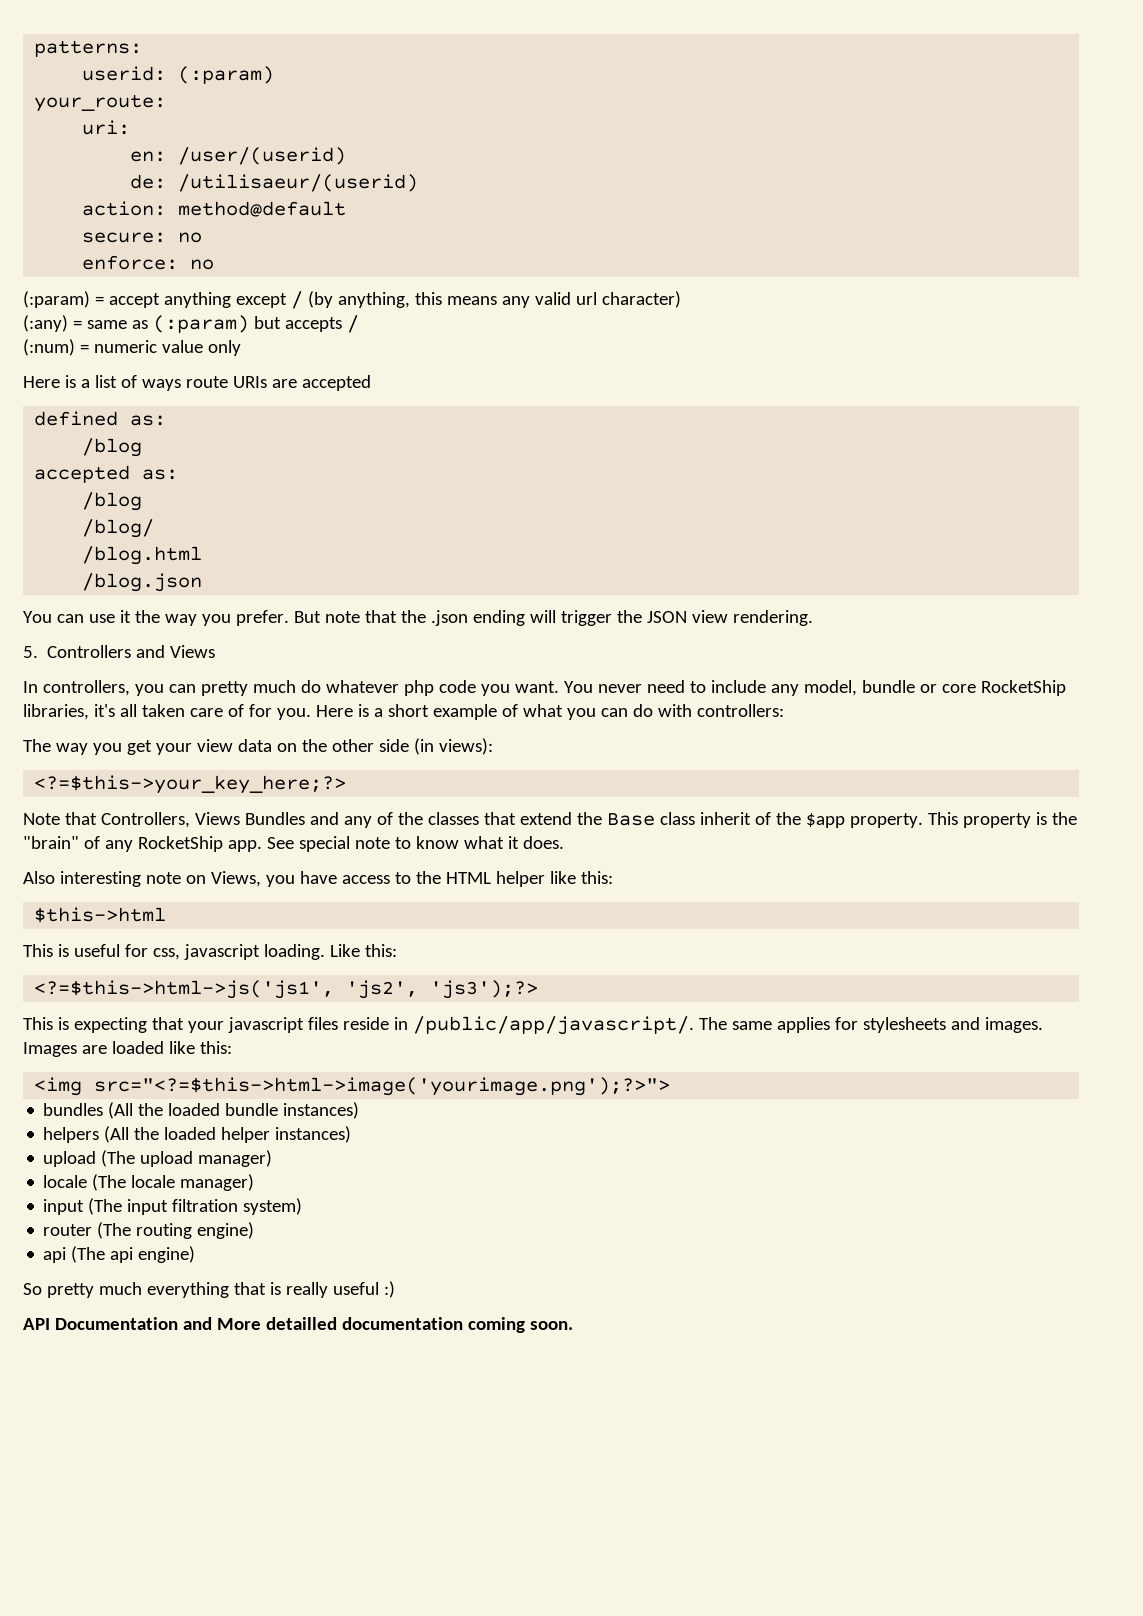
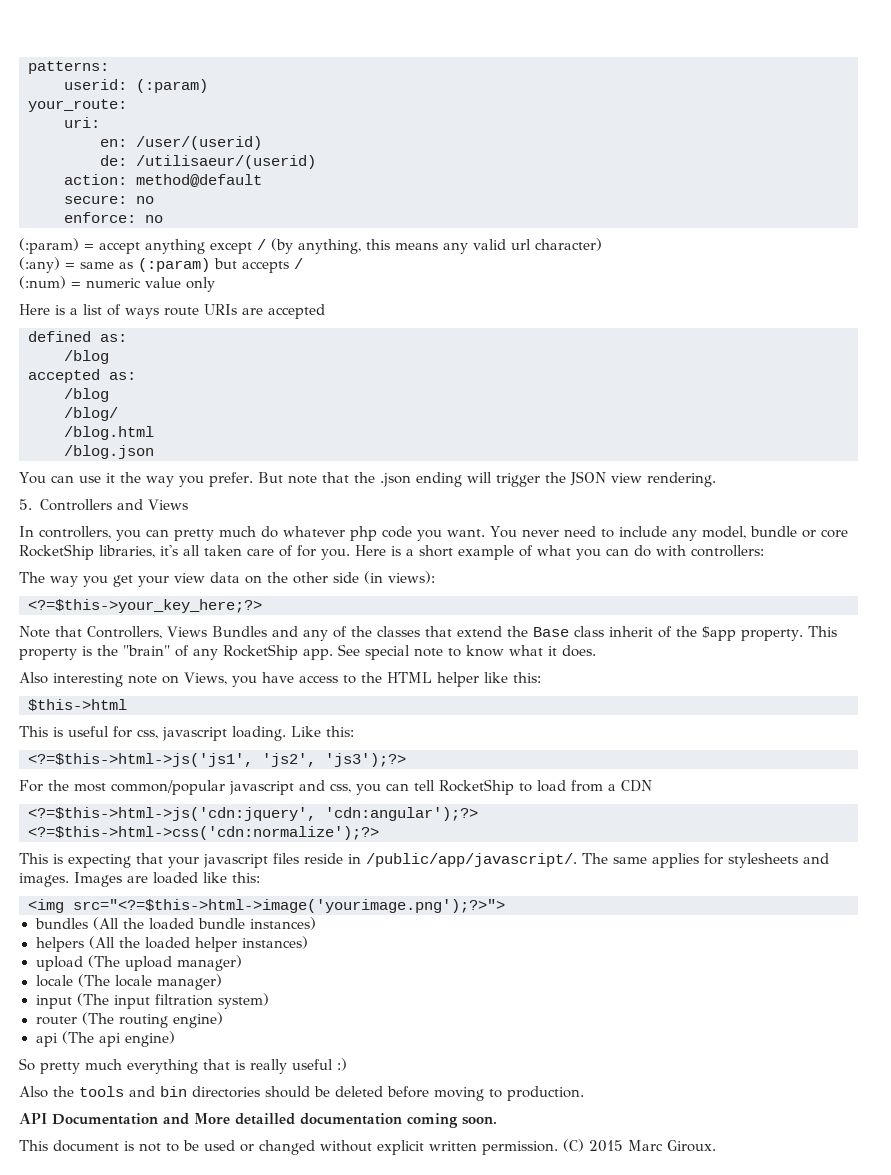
+ For the most common/popular javascript and css, you can tell RocketShip to load from a CDN
+ <?=$this->html->js('cdn:jquery', 'cdn:angular');?>
+ <?=$this->html->css('cdn:normalize');?>
+ Also the tools and bin directories should be deleted before moving to production.
+ This document is not to be used or changed without explicit written permission. (C) 2015 Marc Giroux.

